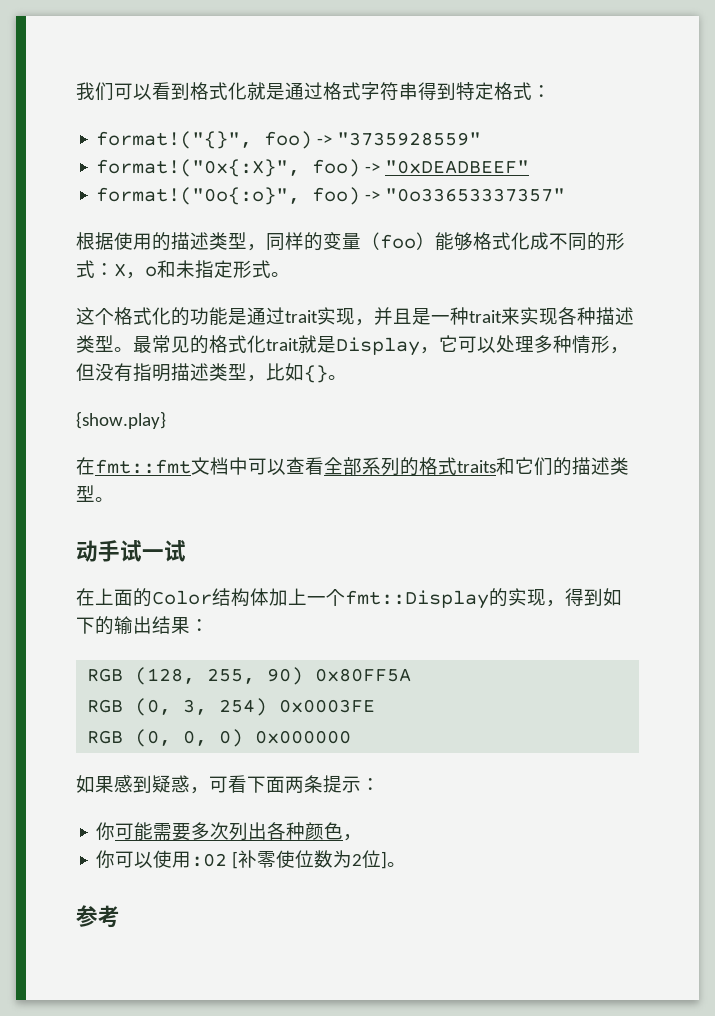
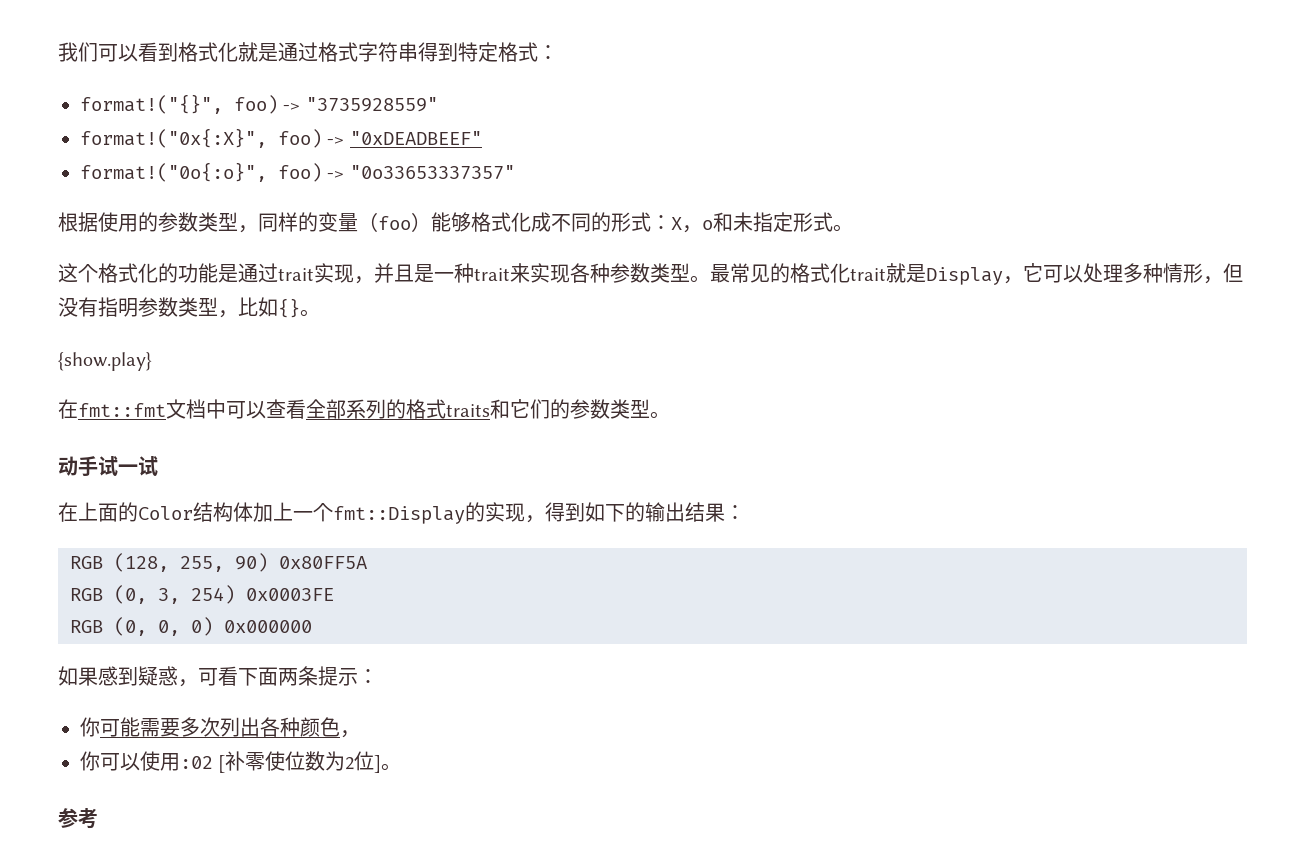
- 根据使用的描述类型，同样的变量（foo）能够格式化成不同的形式：X，o和未指定形式。
+ 根据使用的参数类型，同样的变量（foo）能够格式化成不同的形式：X，o和未指定形式。
- 这个格式化的功能是通过trait实现，并且是一种trait来实现各种描述类型。
+ 这个格式化的功能是通过trait实现，并且是一种trait来实现各种参数类型。
- 最常见的格式化trait就是Display，它可以处理多种情形，但没有指明描述类型，比如{}。
+ 最常见的格式化trait就是Display，它可以处理多种情形，但没有指明参数类型，比如{}。
- 在fmt::fmt文档中可以查看全部系列的格式traits和它们的描述类型。
+ 在fmt::fmt文档中可以查看全部系列的格式traits和它们的参数类型。

